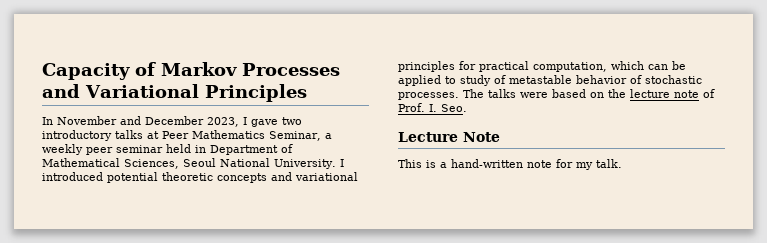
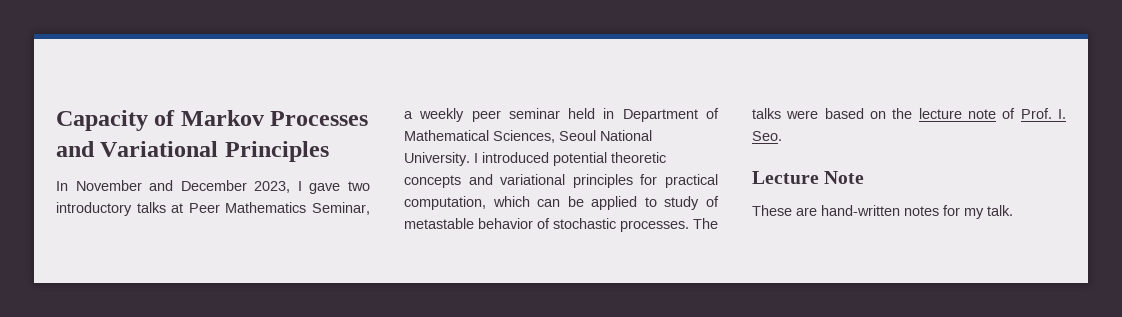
- This is a hand-written note for my talk.
+ These are hand-written notes for my talk.

